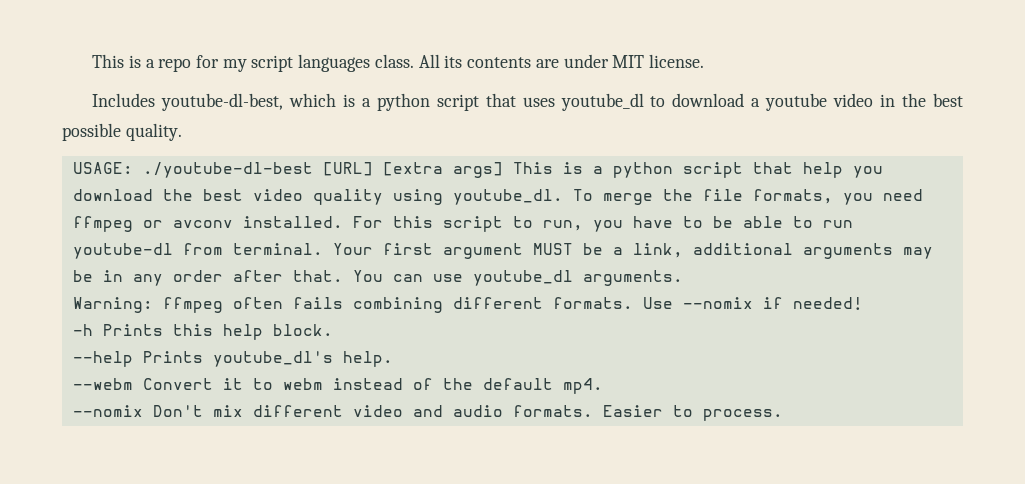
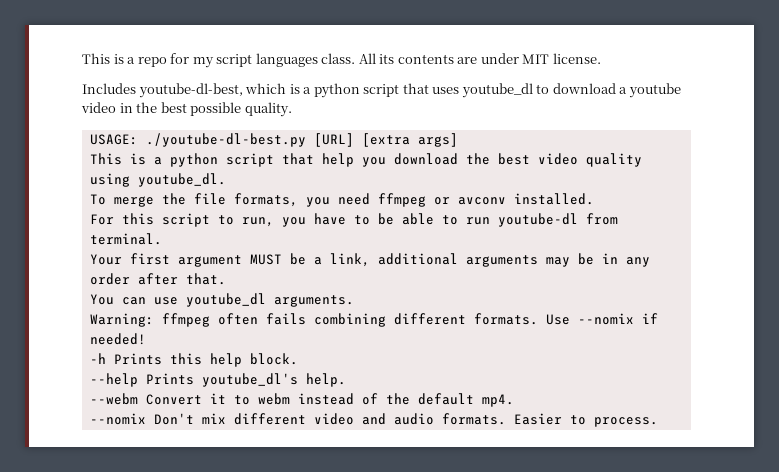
- ./youtube-dl-best [URL] [extra args] This is a python script that help you download the best video quality using youtube_dl. To merge the file formats, you need ffmpeg or avconv installed. For this script to run, you have to be able to run youtube-dl from terminal. Your first argument MUST be a link, additional arguments may be in any order after that. You can use youtube_dl arguments.
+ ./youtube-dl-best.py [URL] [extra args]
+ This is a python script that help you download the best video quality using youtube_dl.
+ To merge the file formats, you need ffmpeg or avconv installed.
+ For this script to run, you have to be able to run youtube-dl from terminal.
+ Your first argument MUST be a link, additional arguments may be in any order after that.
+ You can use youtube_dl arguments.

